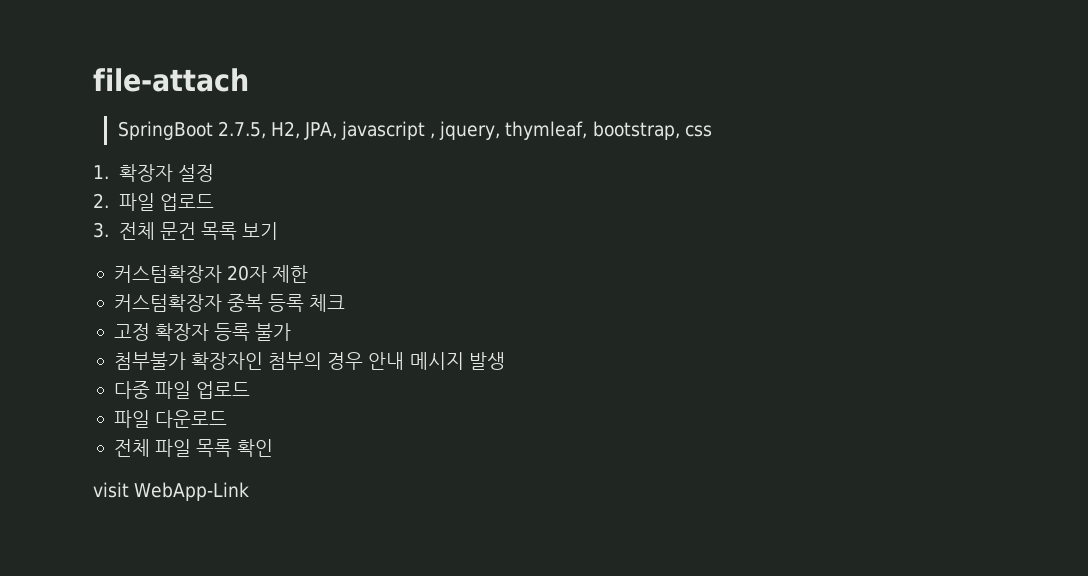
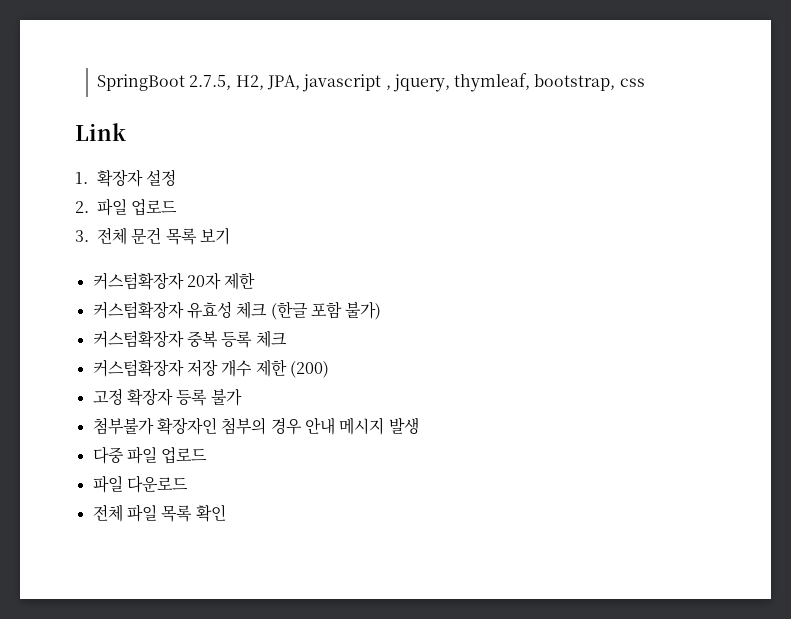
- file-attach
+ Link
+ 커스텀확장자 유효성 체크 (한글 포함 불가)
+ 커스텀확장자 저장 개수 제한 (200)
- visit WebApp-Link

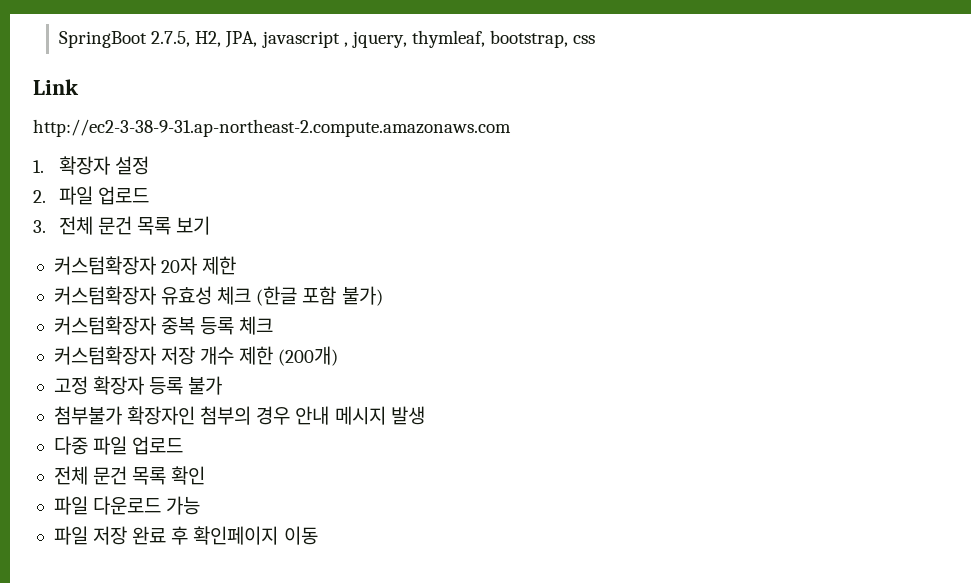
+ http://ec2-3-38-9-31.ap-northeast-2.compute.amazonaws.com
- 커스텀확장자 저장 개수 제한 (200)
+ 커스텀확장자 저장 개수 제한 (200개)
- 파일 다운로드
- 전체 파일 목록 확인
+ 전체 문건 목록 확인
+ 파일 다운로드 가능
+ 파일 저장 완료 후 확인페이지 이동

